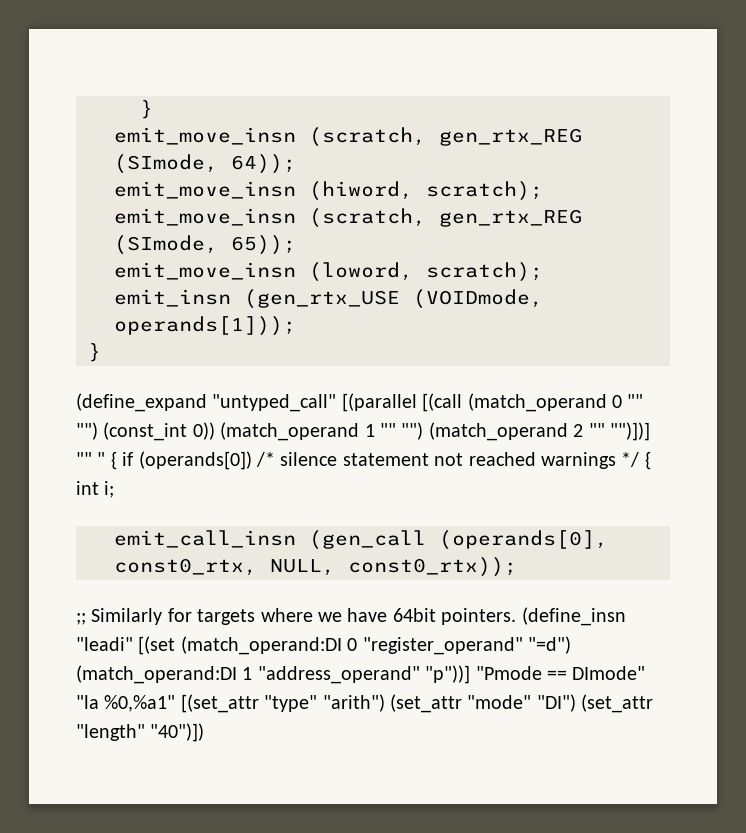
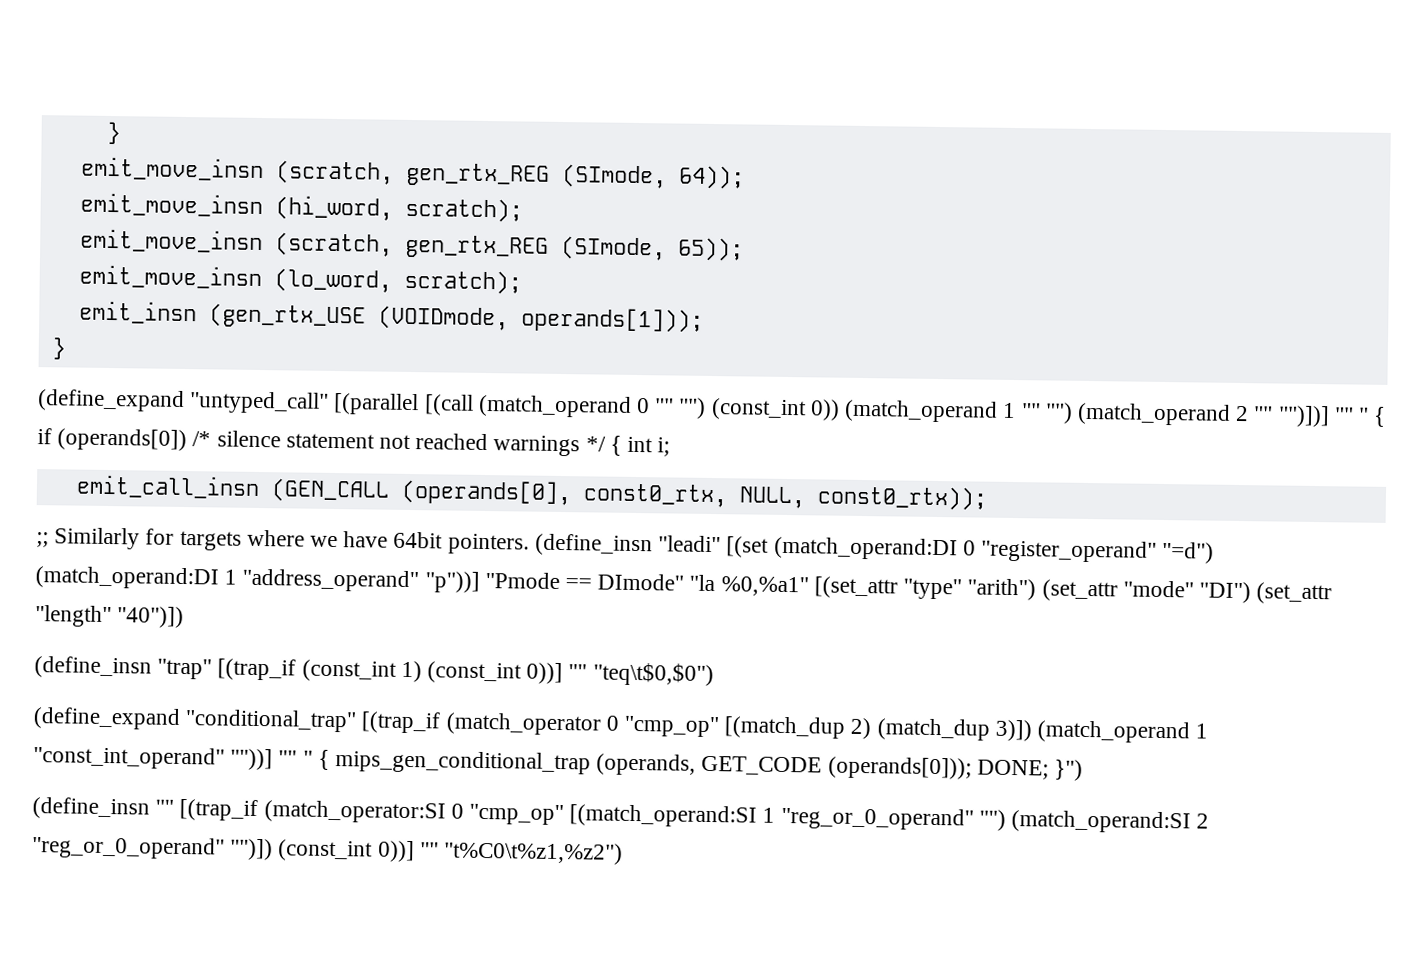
- emit_move_insn (hiword, scratch);
+ emit_move_insn (hi_word, scratch);
- emit_move_insn (loword, scratch);
+ emit_move_insn (lo_word, scratch);
- emit_call_insn (gen_call (operands[0], const0_rtx, NULL, const0_rtx));
+ emit_call_insn (GEN_CALL (operands[0], const0_rtx, NULL, const0_rtx));
+ (define_insn "trap" [(trap_if (const_int 1) (const_int 0))] "" "teq\t$0,$0")
+ (define_expand "conditional_trap" [(trap_if (match_operator 0 "cmp_op" [(match_dup 2) (match_dup 3)]) (match_operand 1 "const_int_operand" ""))] "" " { mips_gen_conditional_trap (operands, GET_CODE (operands[0])); DONE; }")
+ (define_insn "" [(trap_if (match_operator:SI 0 "cmp_op" [(match_operand:SI 1 "reg_or_0_operand" "") (match_operand:SI 2 "reg_or_0_operand" "")]) (const_int 0))] "" "t%C0\t%z1,%z2")

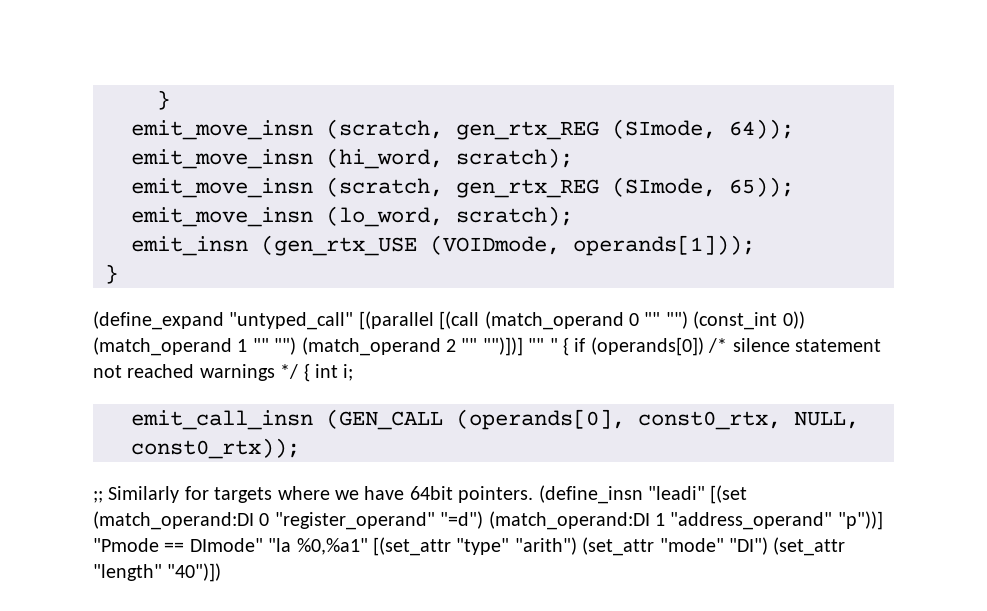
- (define_insn "trap" [(trap_if (const_int 1) (const_int 0))] "" "teq\t$0,$0")
- (define_expand "conditional_trap" [(trap_if (match_operator 0 "cmp_op" [(match_dup 2) (match_dup 3)]) (match_operand 1 "const_int_operand" ""))] "" " { mips_gen_conditional_trap (operands, GET_CODE (operands[0])); DONE; }")
- (define_insn "" [(trap_if (match_operator:SI 0 "cmp_op" [(match_operand:SI 1 "reg_or_0_operand" "") (match_operand:SI 2 "reg_or_0_operand" "")]) (const_int 0))] "" "t%C0\t%z1,%z2")

